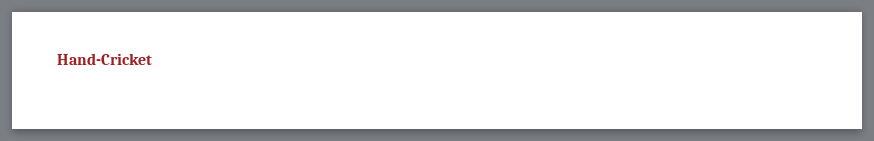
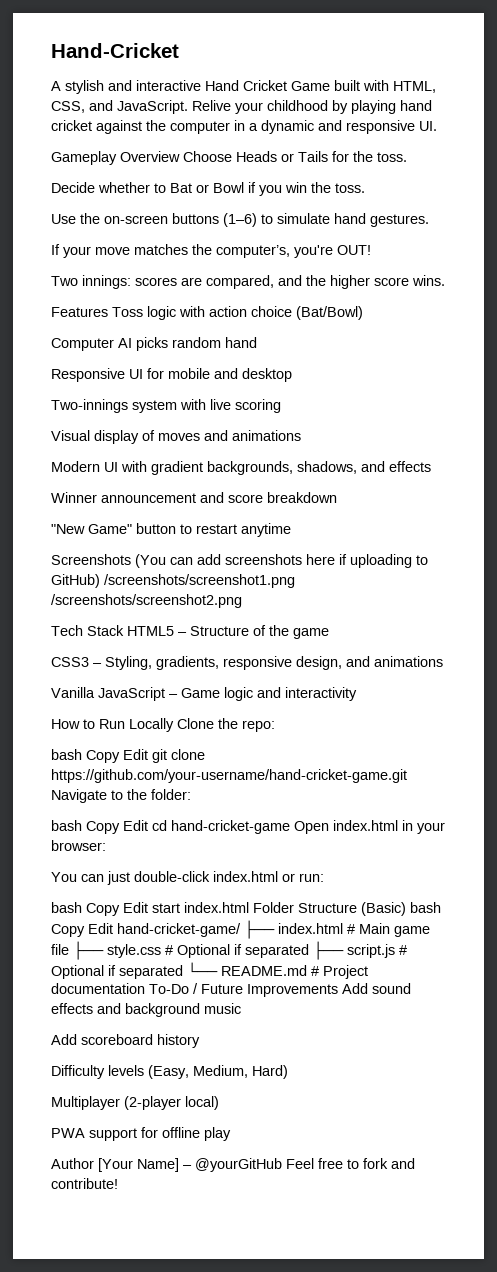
+ A stylish and interactive Hand Cricket Game built with HTML, CSS, and JavaScript. Relive your childhood by playing hand cricket against the computer in a dynamic and responsive UI.
+ Gameplay Overview Choose Heads or Tails for the toss.
+ Decide whether to Bat or Bowl if you win the toss.
+ Use the on-screen buttons (1–6) to simulate hand gestures.
+ If your move matches the computer’s, you're OUT!
+ Two innings: scores are compared, and the higher score wins.
+ Features Toss logic with action choice (Bat/Bowl)
+ Computer AI picks random hand
+ Responsive UI for mobile and desktop
+ Two-innings system with live scoring
+ Visual display of moves and animations
+ Modern UI with gradient backgrounds, shadows, and effects
+ Winner announcement and score breakdown
+ "New Game" button to restart anytime
+ Screenshots (You can add screenshots here if uploading to GitHub) /screenshots/screenshot1.png /screenshots/screenshot2.png
+ Tech Stack HTML5 – Structure of the game
+ CSS3 – Styling, gradients, responsive design, and animations
+ Vanilla JavaScript – Game logic and interactivity
+ How to Run Locally Clone the repo:
+ bash Copy Edit git clone https://github.com/your-username/hand-cricket-game.git Navigate to the folder:
+ bash Copy Edit cd hand-cricket-game Open index.html in your browser:
+ You can just double-click index.html or run:
+ bash Copy Edit start index.html Folder Structure (Basic) bash Copy Edit hand-cricket-game/ ├── index.html # Main game file ├── style.css # Optional if separated ├── script.js # Optional if separated └── README.md # Project documentation To-Do / Future Improvements Add sound effects and background music
+ Add scoreboard history
+ Difficulty levels (Easy, Medium, Hard)
+ Multiplayer (2-player local)
+ PWA support for offline play
+ Author [Your Name] – @yourGitHub Feel free to fork and contribute!

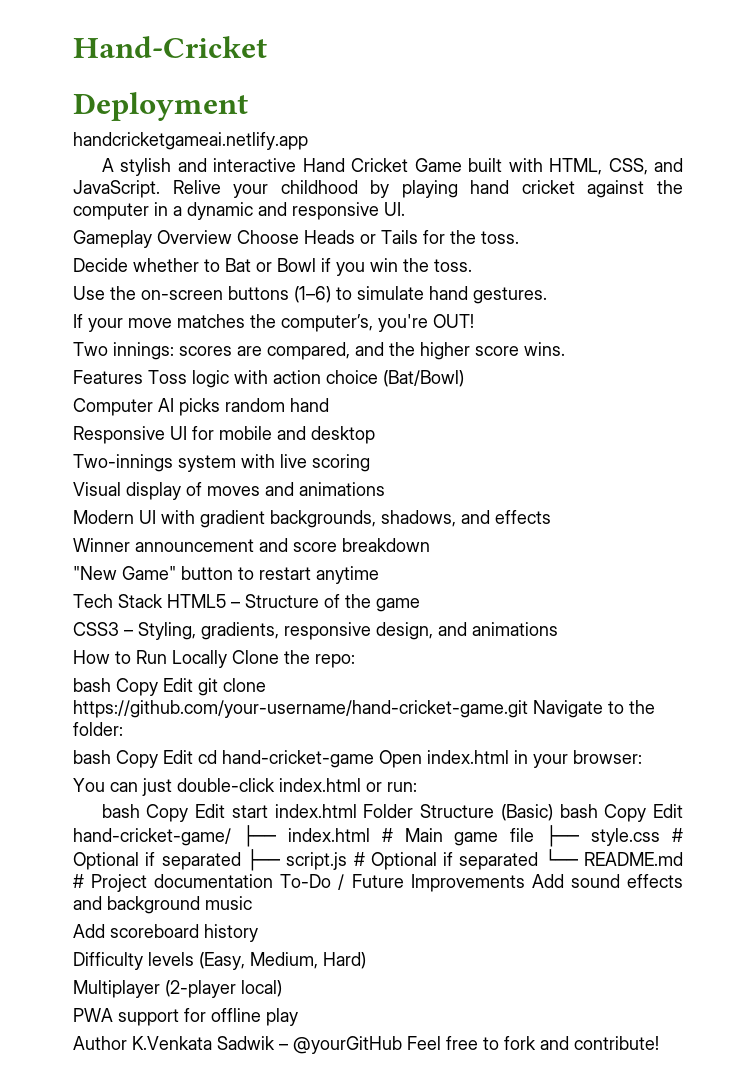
+ Deployment
+ handcricketgameai.netlify.app
- Screenshots (You can add screenshots here if uploading to GitHub) /screenshots/screenshot1.png /screenshots/screenshot2.png
- Vanilla JavaScript – Game logic and interactivity
- Author [Your Name] – @yourGitHub Feel free to fork and contribute!
+ Author K.Venkata Sadwik – @yourGitHub Feel free to fork and contribute!

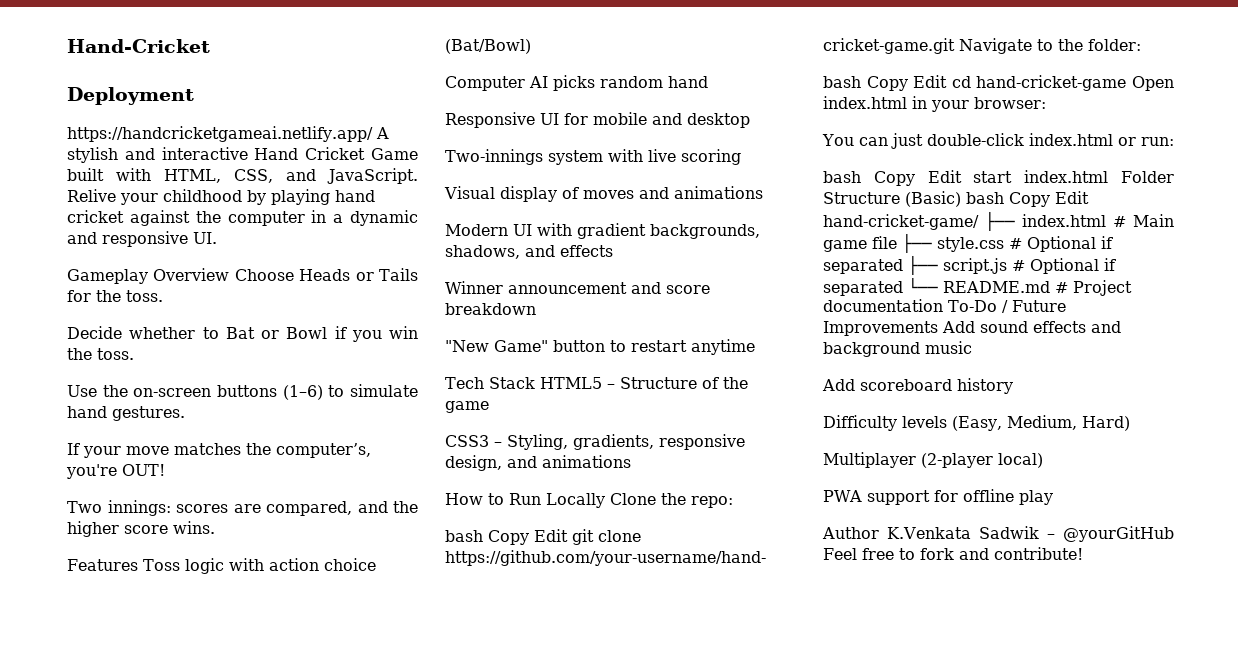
- handcricketgameai.netlify.app
- A stylish and interactive Hand Cricket Game built with HTML, CSS, and JavaScript.
+ https://handcricketgameai.netlify.app/ A stylish and interactive Hand Cricket Game built with HTML, CSS, and JavaScript.

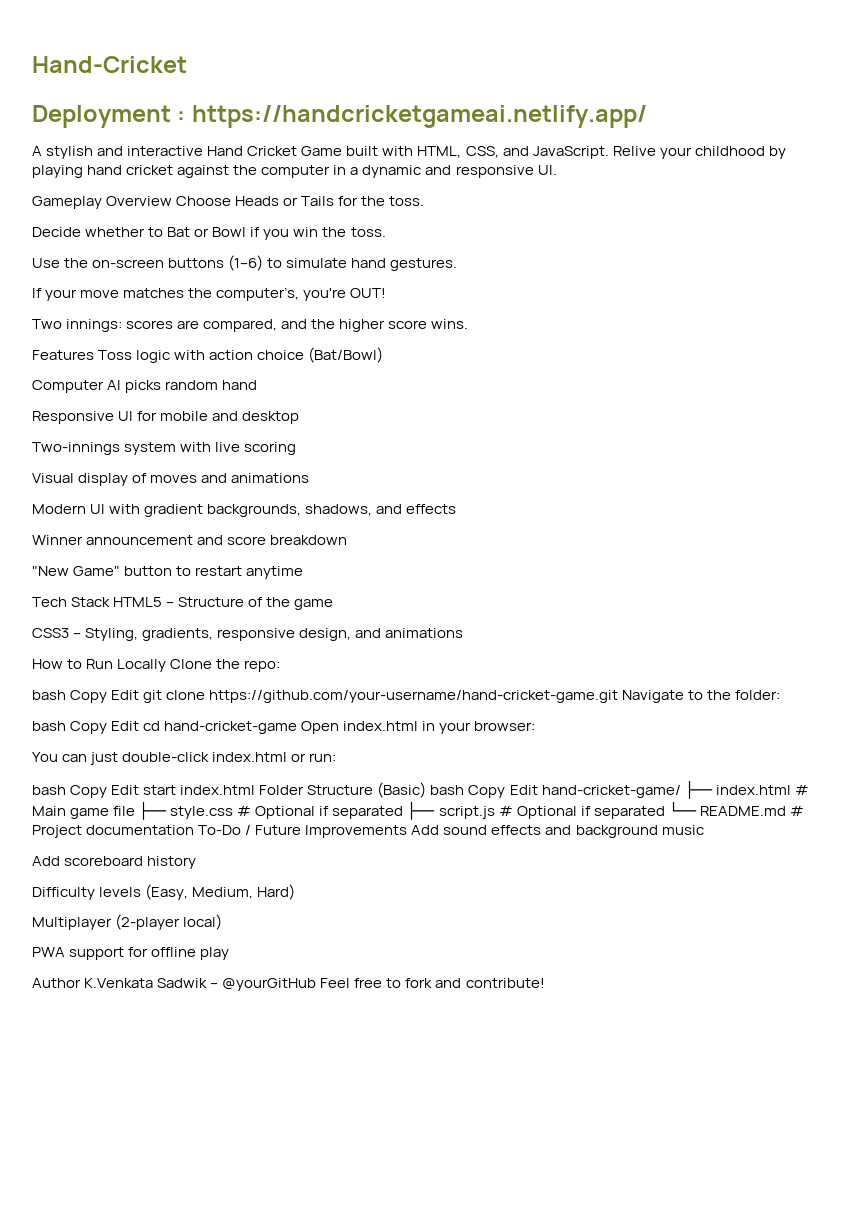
- Deployment
- https://handcricketgameai.netlify.app/ A stylish and interactive Hand Cricket Game built with HTML, CSS, and JavaScript.
+ Deployment : https://handcricketgameai.netlify.app/
+ A stylish and interactive Hand Cricket Game built with HTML, CSS, and JavaScript.

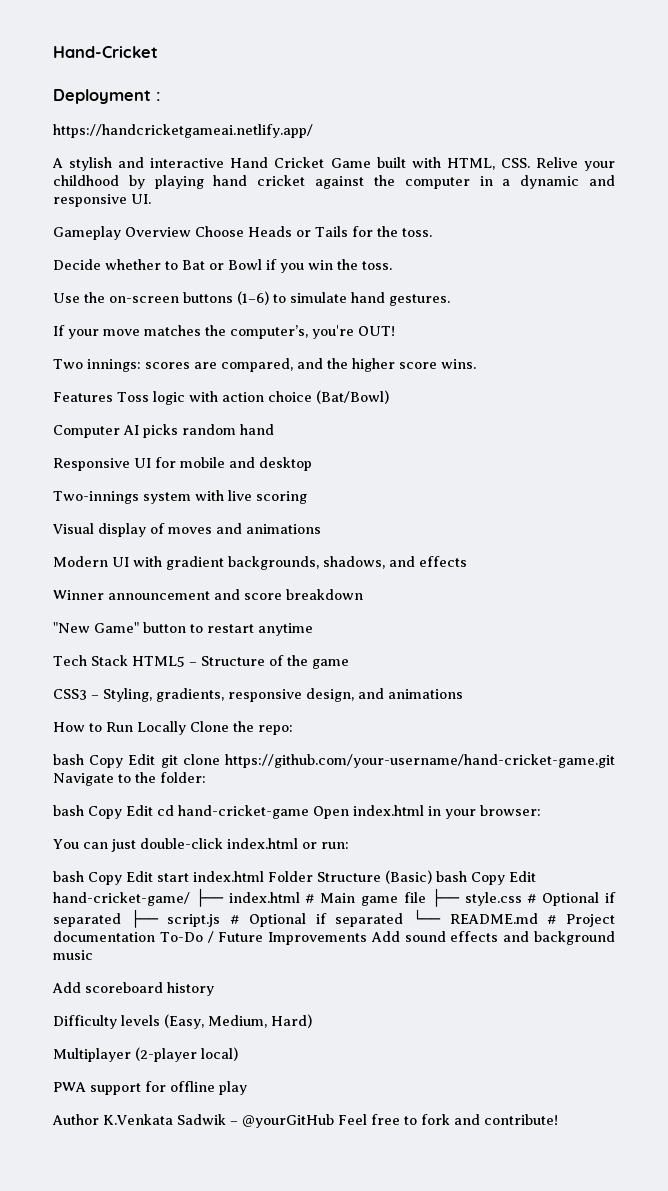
- Deployment : https://handcricketgameai.netlify.app/
+ Deployment :
+ https://handcricketgameai.netlify.app/
- A stylish and interactive Hand Cricket Game built with HTML, CSS, and JavaScript. Relive your childhood by playing hand cricket against the computer in a dynamic and responsive UI.
+ A stylish and interactive Hand Cricket Game built with HTML, CSS. Relive your childhood by playing hand cricket against the computer in a dynamic and responsive UI.

